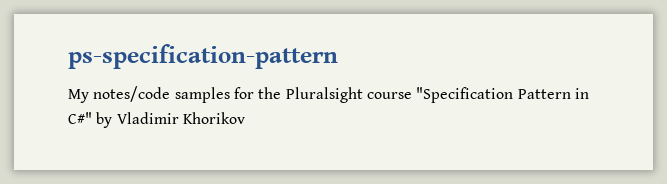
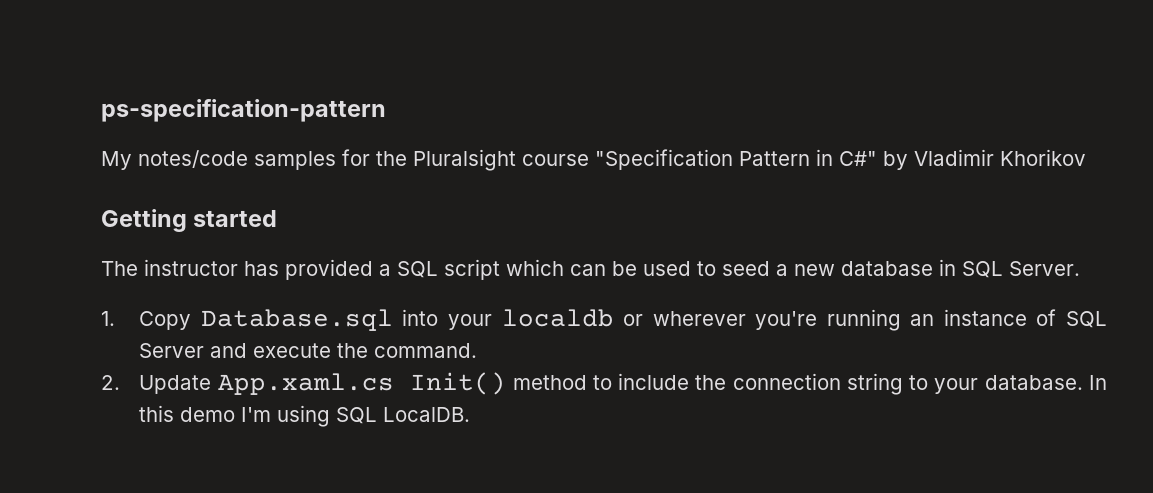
+ Getting started
+ The instructor has provided a SQL script which can be used to seed a new database in SQL Server.
+ 1. Copy Database.sql into your localdb or wherever you're running an instance of SQL Server and execute the command.
+ 2. Update App.xaml.cs Init() method to include the connection string to your database. In this demo I'm using SQL LocalDB.

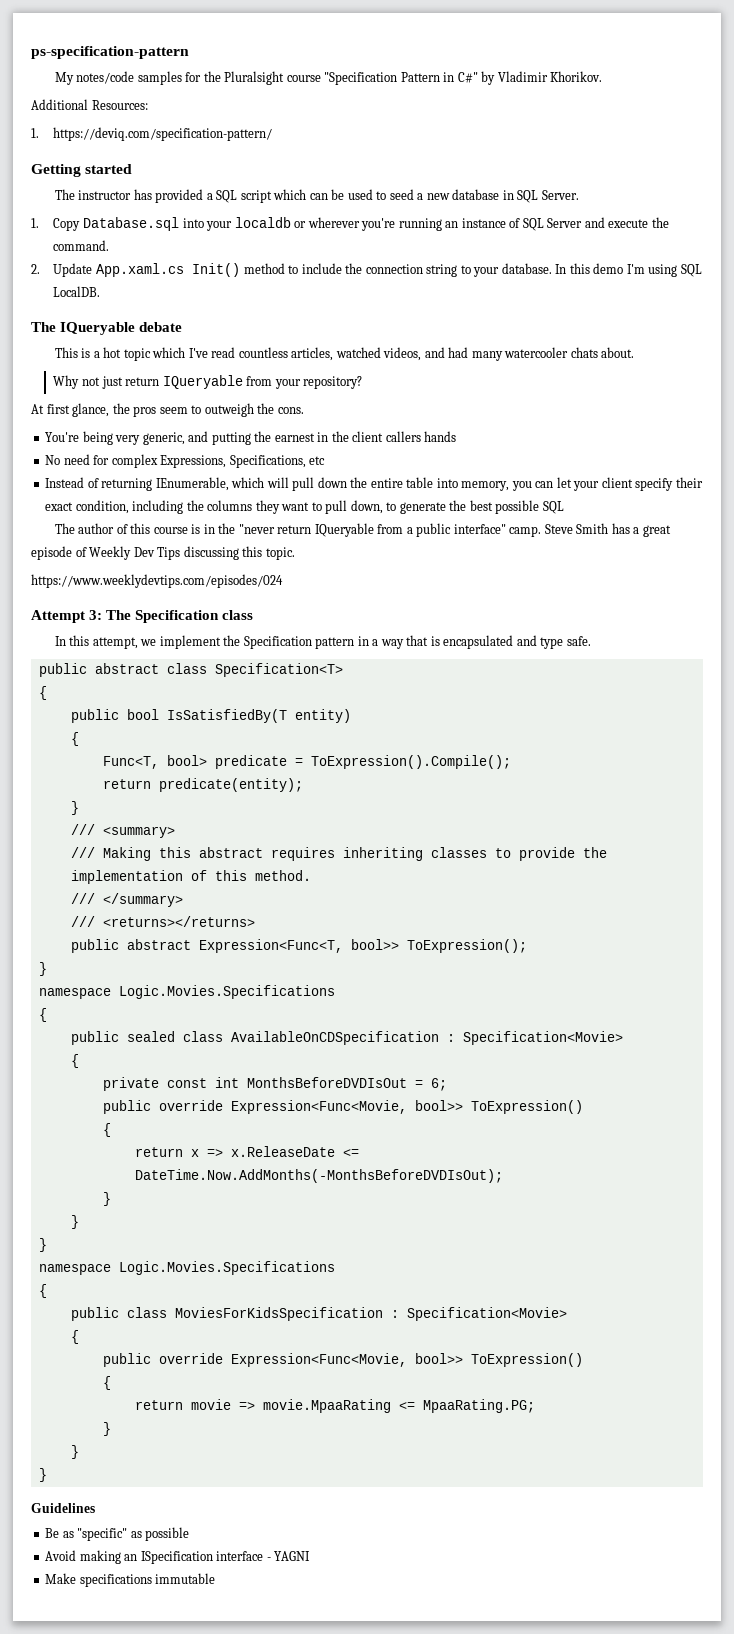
- My notes/code samples for the Pluralsight course "Specification Pattern in C#" by Vladimir Khorikov
+ My notes/code samples for the Pluralsight course "Specification Pattern in C#" by Vladimir Khorikov.
+ Additional Resources:
+ 1. https://deviq.com/specification-pattern/
+ The IQueryable debate
+ This is a hot topic which I've read countless articles, watched videos, and had many watercooler chats about.
+ Why not just return IQueryable from your repository?
+ At first glance, the pros seem to outweigh the cons.
+ You're being very generic, and putting the earnest in the client callers hands
+ No need for complex Expressions, Specifications, etc
+ Instead of returning IEnumerable, which will pull down the entire table into memory, you can let your client specify their exact condition, including the columns they want to pull down, to generate the best possible SQL
+ The author of this course is in the "never return IQueryable from a public interface" camp. Steve Smith has a great episode of Weekly Dev Tips discussing this topic.
+ https://www.weeklydevtips.com/episodes/024
+ Attempt 3: The Specification class
+ In this attempt, we implement the Specification pattern in a way that is encapsulated and type safe.
+ public abstract class Specification<T>
+ {
+ public bool IsSatisfiedBy(T entity)
+ {
+ Func<T, bool> predicate = ToExpression().Compile();
+ return predicate(entity);
+ }
+ /// <summary>
+ /// Making this abstract requires inheriting classes to provide the implementation of this method.
+ /// </summary>
+ /// <returns></returns>
+ public abstract Expression<Func<T, bool>> ToExpression();
+ }
+ namespace Logic.Movies.Specifications
+ {
+ public sealed class AvailableOnCDSpecification : Specification<Movie>
+ {
+ private const int MonthsBeforeDVDIsOut = 6;
+ public override Expression<Func<Movie, bool>> ToExpression()
+ {
+ return x => x.ReleaseDate <= DateTime.Now.AddMonths(-MonthsBeforeDVDIsOut);
+ }
+ }
+ }
+ namespace Logic.Movies.Specifications
+ {
+ public class MoviesForKidsSpecification : Specification<Movie>
+ {
+ public override Expression<Func<Movie, bool>> ToExpression()
+ {
+ return movie => movie.MpaaRating <= MpaaRating.PG;
+ }
+ }
+ }
+ Guidelines
+ Be as "specific" as possible
+ Avoid making an ISpecification interface - YAGNI
+ Make specifications immutable

